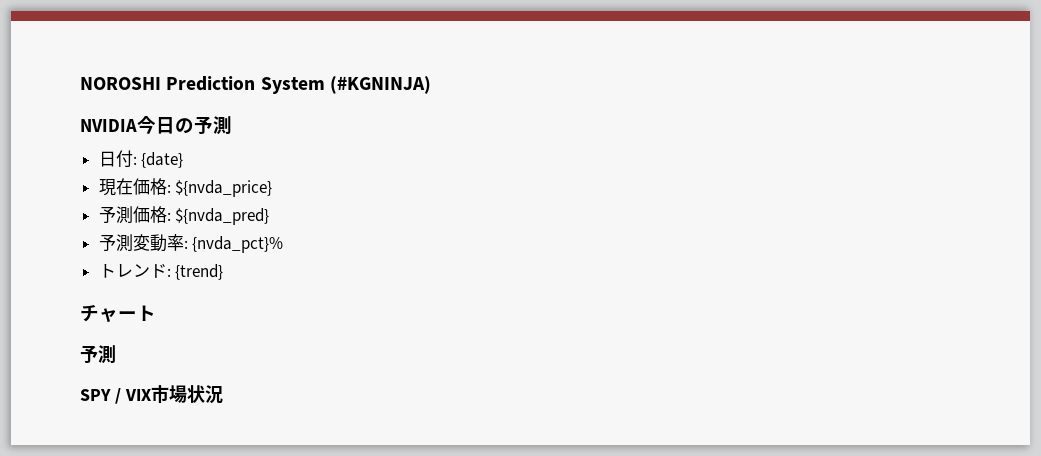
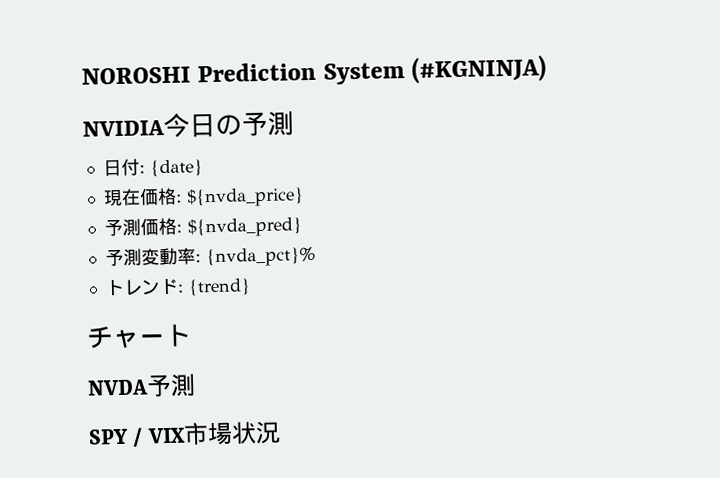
  チャート
- 予測
+ NVDA予測

